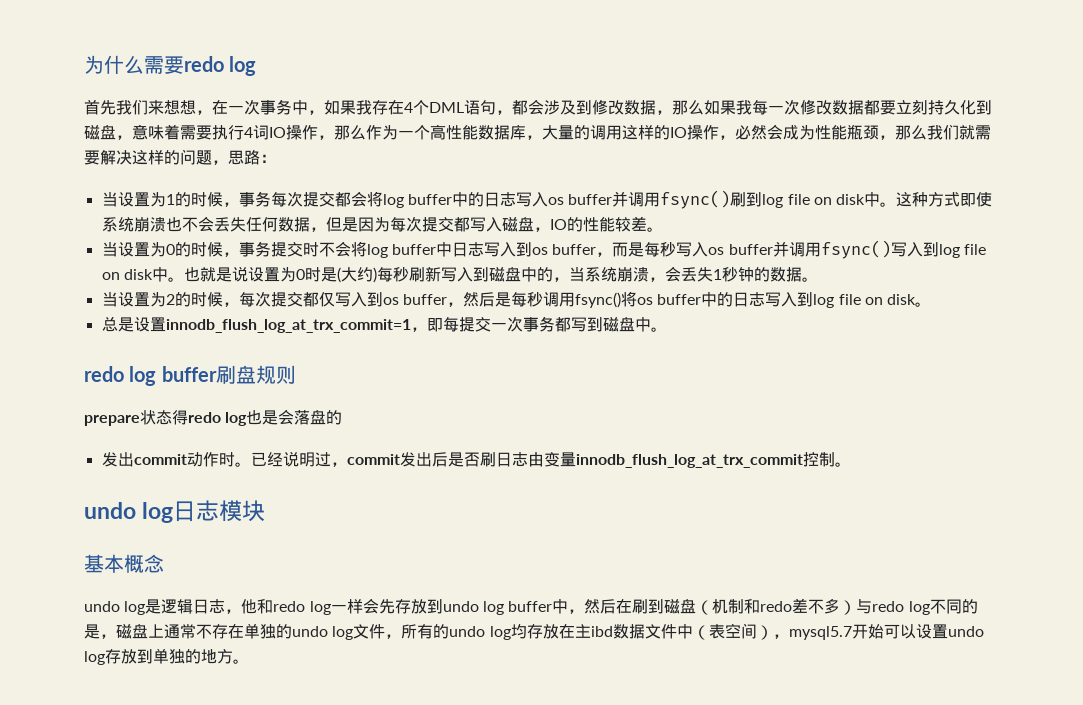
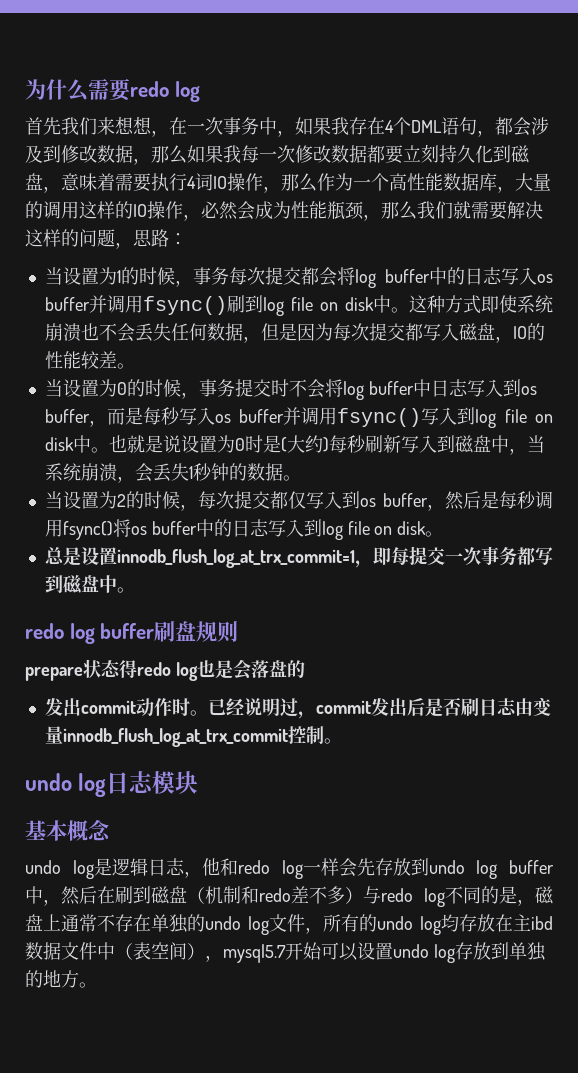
- 也就是说设置为0时是(大约)每秒刷新写入到磁盘中的，当系统崩溃，会丢失1秒钟的数据。
+ 也就是说设置为0时是(大约)每秒刷新写入到磁盘中，当系统崩溃，会丢失1秒钟的数据。

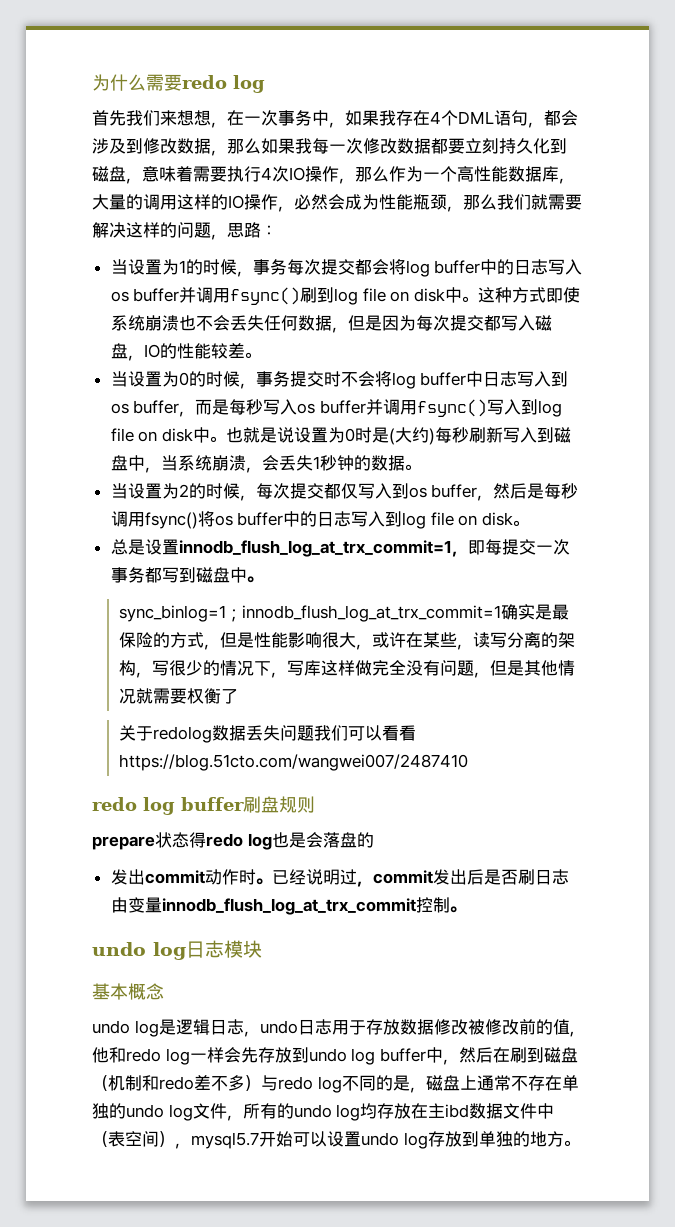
- 首先我们来想想，在一次事务中，如果我存在4个DML语句，都会涉及到修改数据，那么如果我每一次修改数据都要立刻持久化到磁盘，意味着需要执行4词IO操作，那么作为一个高性能数据库，大量的调用这样的IO操作，必然会成为性能瓶颈，那么我们就需要解决这样的问题，思路：
+ 首先我们来想想，在一次事务中，如果我存在4个DML语句，都会涉及到修改数据，那么如果我每一次修改数据都要立刻持久化到磁盘，意味着需要执行4次IO操作，那么作为一个高性能数据库，大量的调用这样的IO操作，必然会成为性能瓶颈，那么我们就需要解决这样的问题，思路：
+ sync_binlog=1；innodb_flush_log_at_trx_commit=1确实是最保险的方式，但是性能影响很大，或许在某些，读写分离的架构，写很少的情况下，写库这样做完全没有问题，但是其他情况就需要权衡了
+ 关于redolog数据丢失问题我们可以看看https://blog.51cto.com/wangwei007/2487410
- undo log是逻辑日志，他和redo log一样会先存放到undo log buffer中，然后在刷到磁盘（机制和redo差不多）与redo log不同的是，磁盘上通常不存在单独的undo log文件，所有的undo log均存放在主ibd数据文件中（表空间），mysql5.7开始可以设置undo log存放到单独的地方。
+ undo log是逻辑日志，undo日志用于存放数据修改被修改前的值,他和redo log一样会先存放到undo log buffer中，然后在刷到磁盘（机制和redo差不多）与redo log不同的是，磁盘上通常不存在单独的undo log文件，所有的undo log均存放在主ibd数据文件中（表空间），mysql5.7开始可以设置undo log存放到单独的地方。

